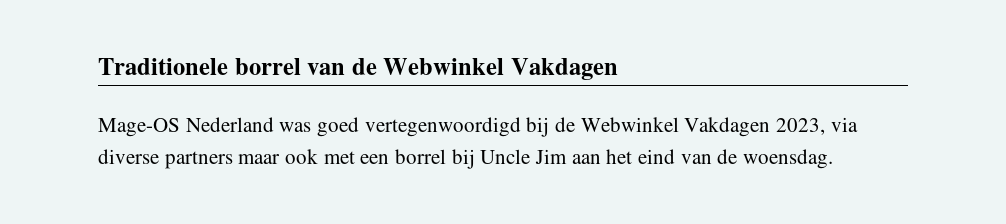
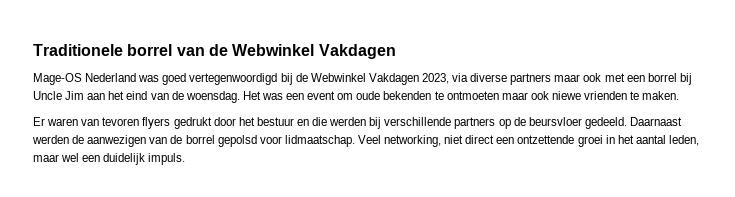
+ Het was een event om oude bekenden te ontmoeten maar ook niewe vrienden te maken.
+ Er waren van tevoren flyers gedrukt door het bestuur en die werden bij verschillende partners op de beursvloer gedeeld. Daarnaast werden de aanwezigen van de borrel gepolsd voor lidmaatschap. Veel networking, niet direct een ontzettende groei in het aantal leden, maar wel een duidelijk impuls.

